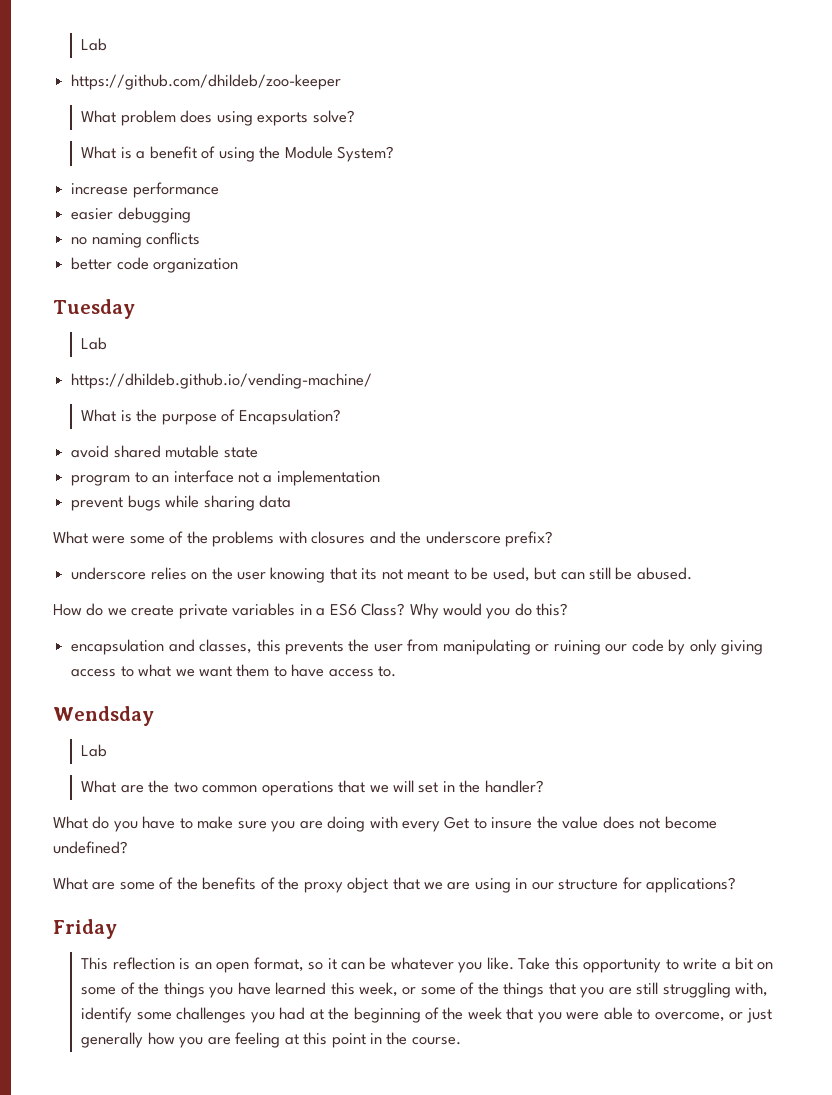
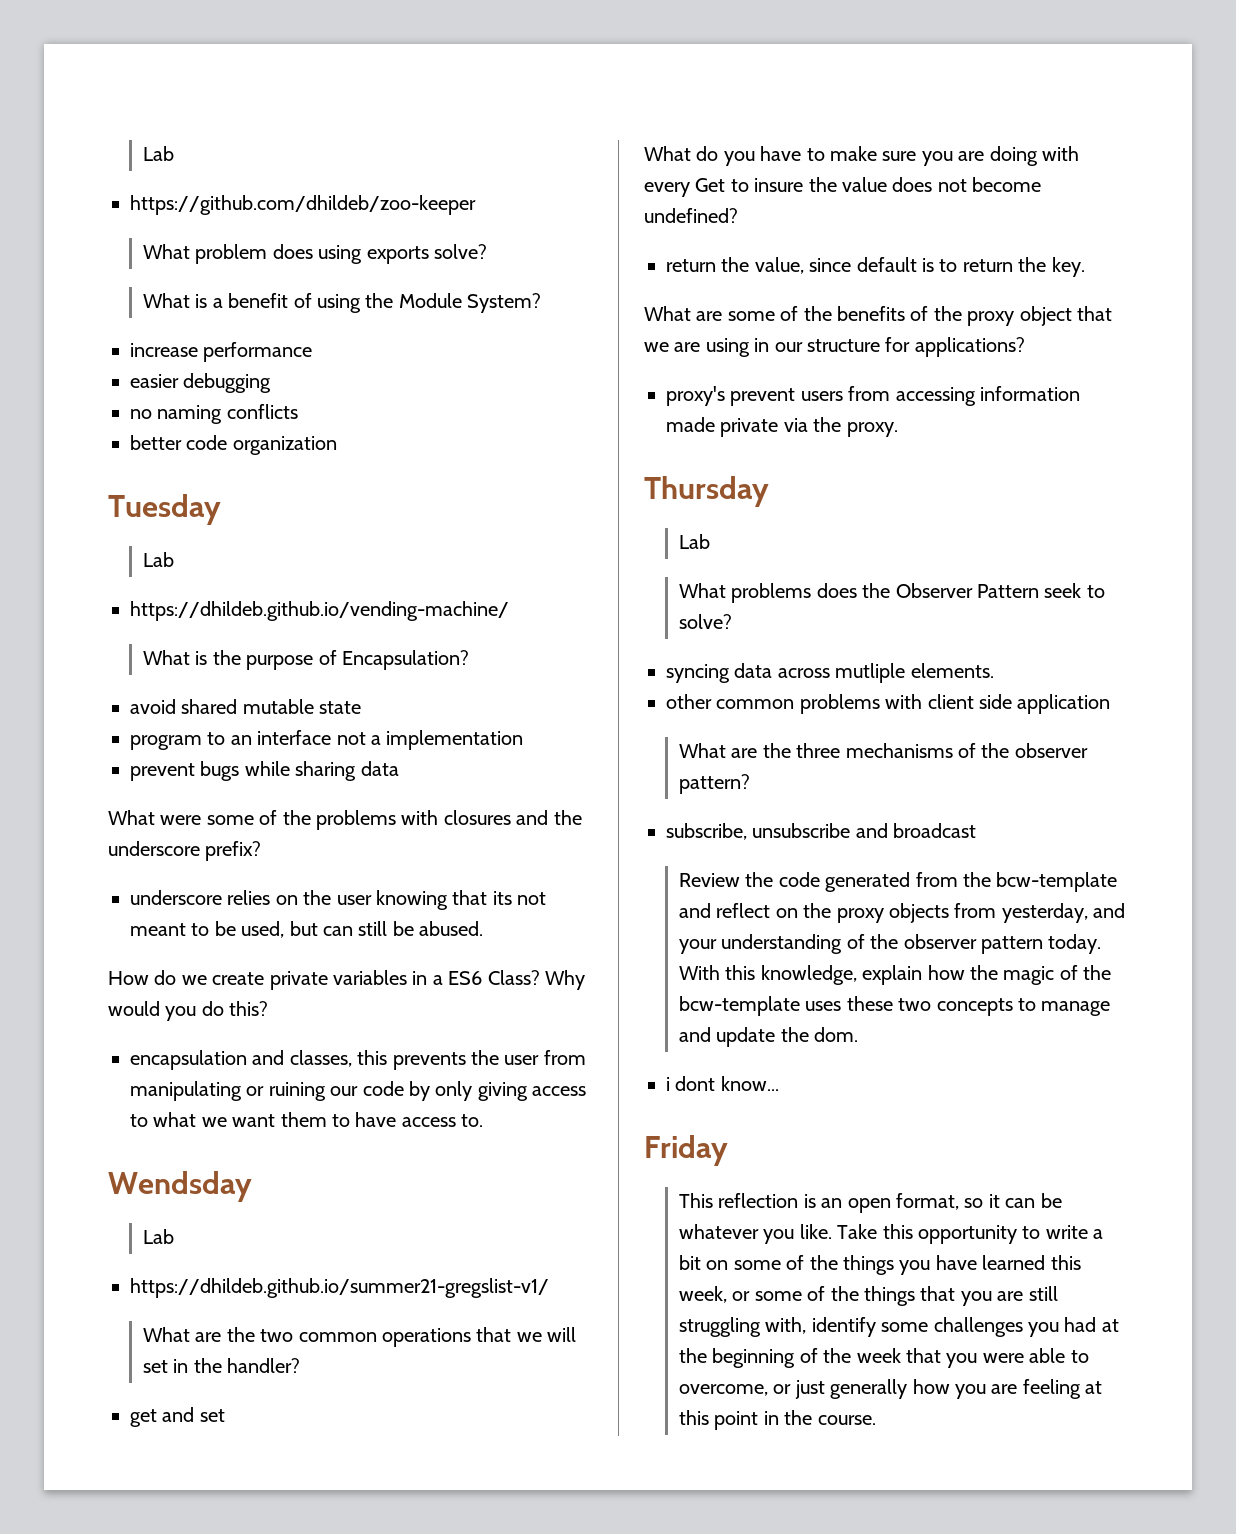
+ https://dhildeb.github.io/summer21-gregslist-v1/
+ get and set
+ return the value, since default is to return the key.
+ proxy's prevent users from accessing information made private via the proxy.
+ Thursday
+ Lab
+ What problems does the Observer Pattern seek to solve?
+ syncing data across mutliple elements.
+ other common problems with client side application
+ What are the three mechanisms of the observer pattern?
+ subscribe, unsubscribe and broadcast
+ Review the code generated from the bcw-template and reflect on the proxy objects from yesterday, and your understanding of the observer pattern today. With this knowledge, explain how the magic of the bcw-template uses these two concepts to manage and update the dom.
+ i dont know...

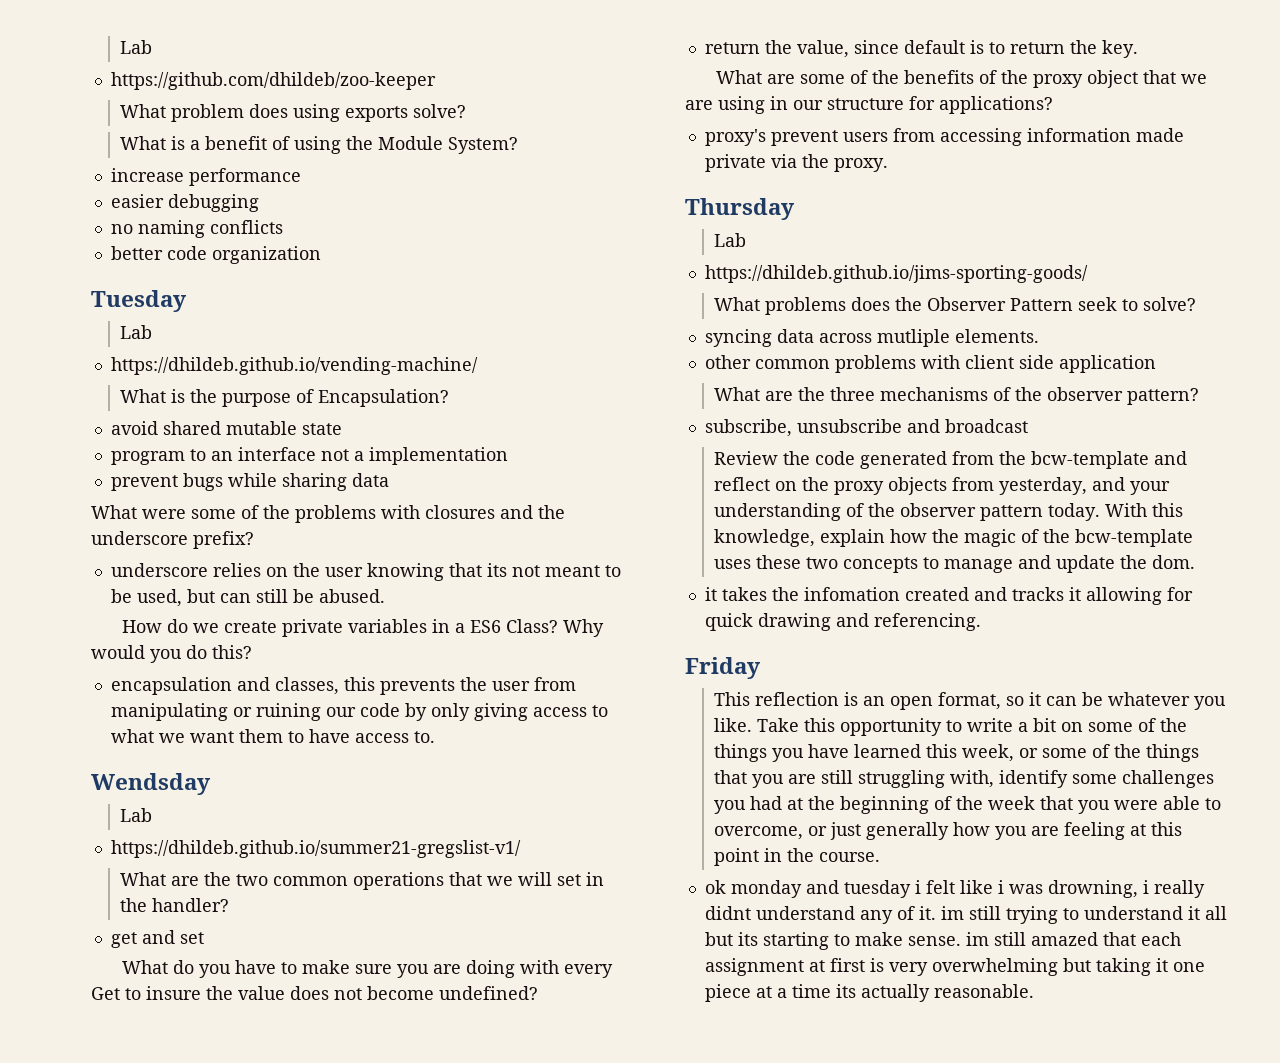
+ https://dhildeb.github.io/jims-sporting-goods/
- i dont know...
+ it takes the infomation created and tracks it allowing for quick drawing and referencing.
+ ok monday and tuesday i felt like i was drowning, i really didnt understand any of it. im still trying to understand it all but its starting to make sense. im still amazed that each assignment at first is very overwhelming but taking it one piece at a time its actually reasonable.

